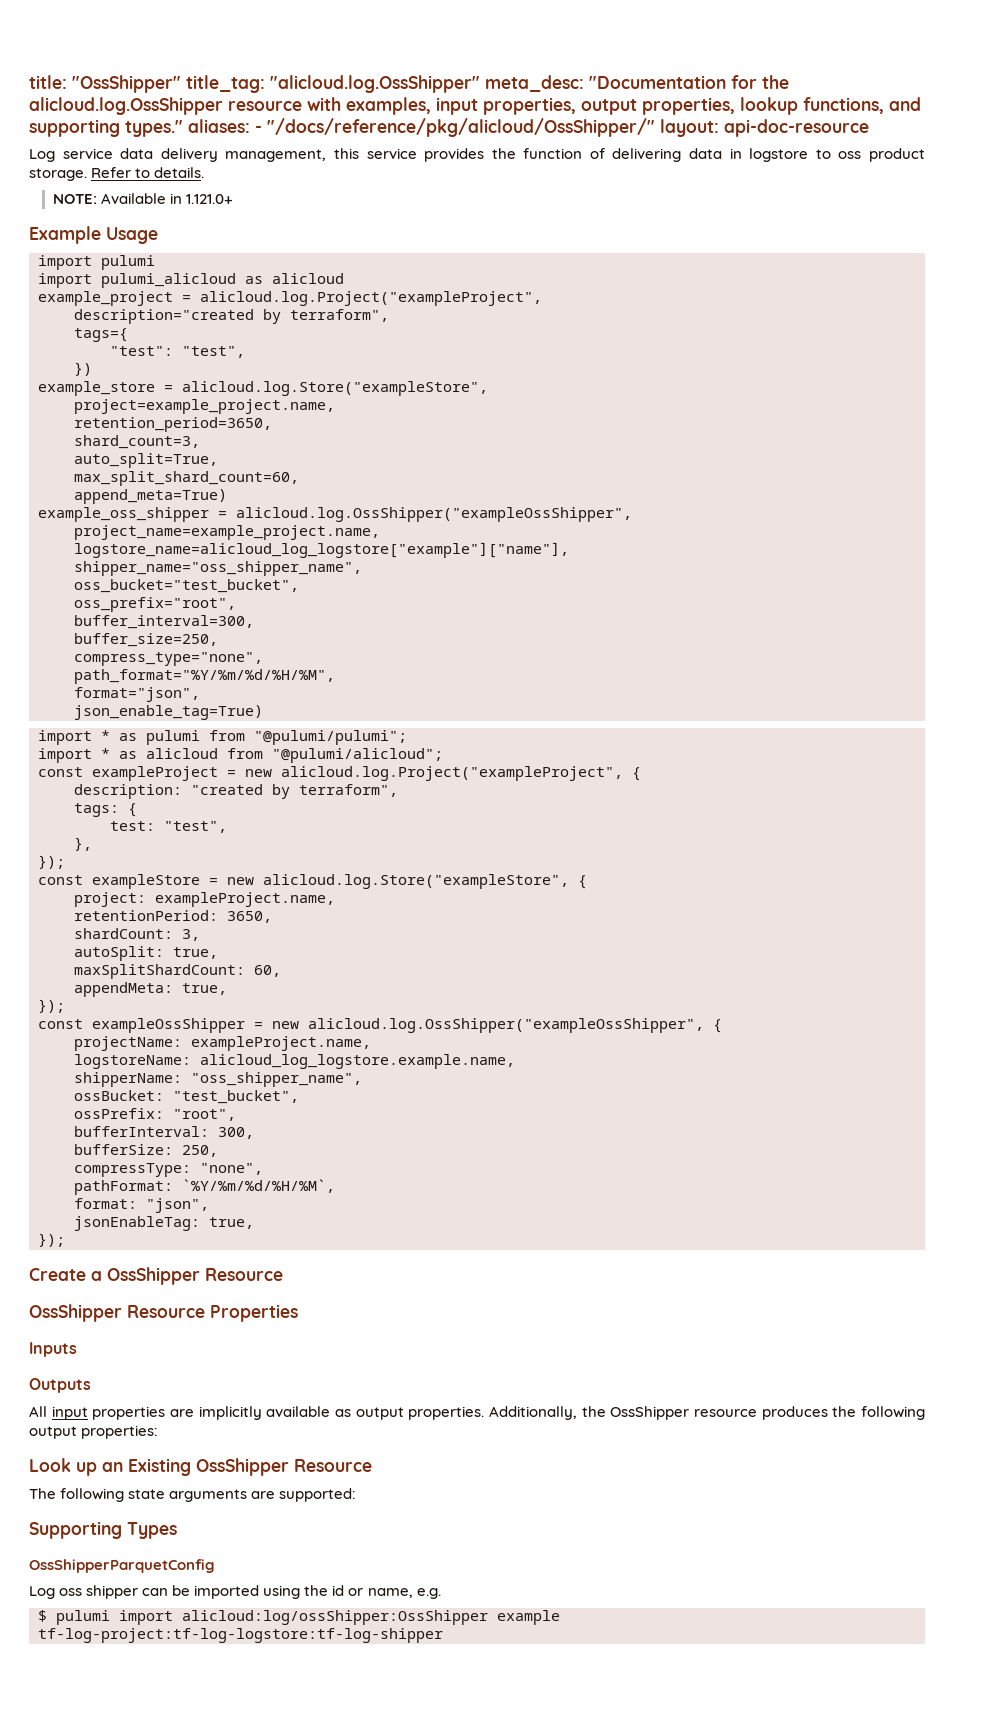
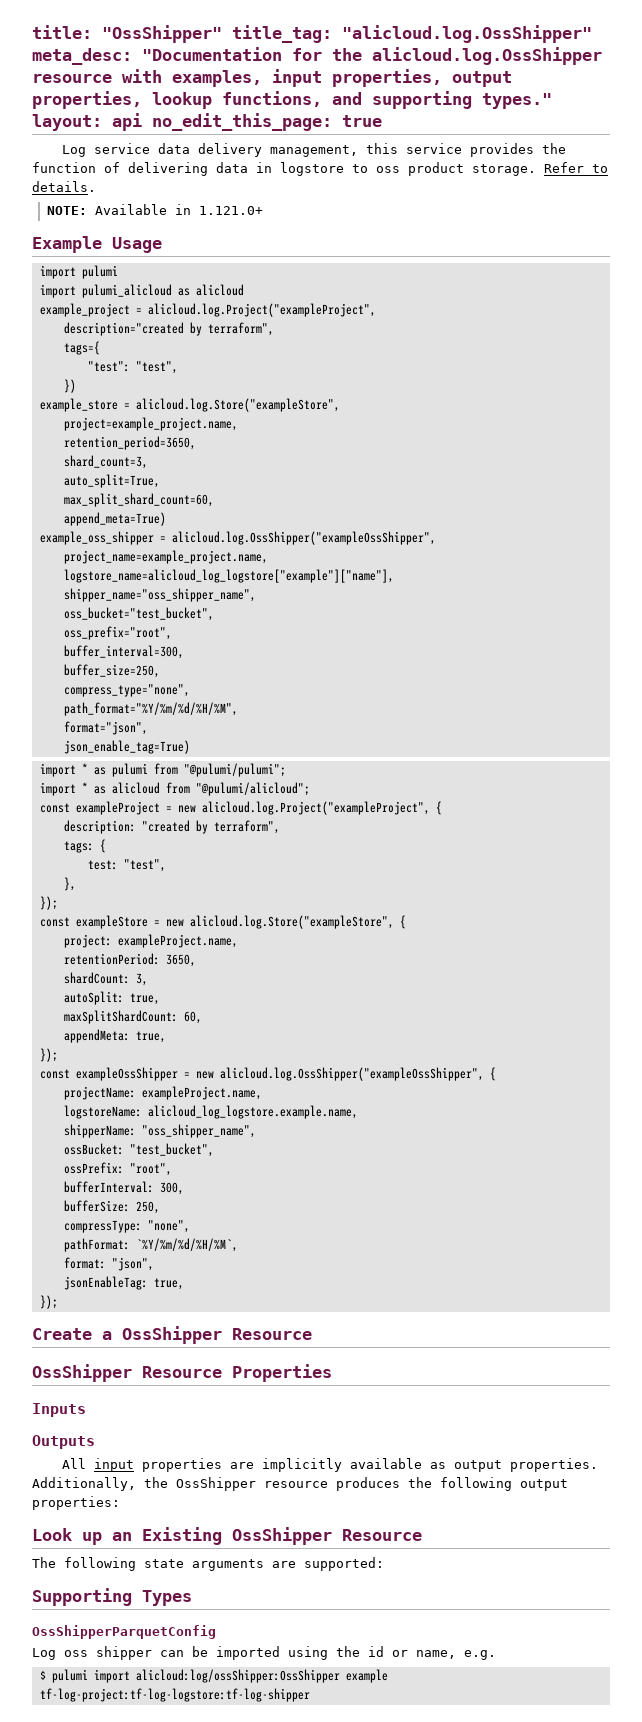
- title: "OssShipper" title_tag: "alicloud.log.OssShipper" meta_desc: "Documentation for the alicloud.log.OssShipper resource with examples, input properties, output properties, lookup functions, and supporting types." aliases: - "/docs/reference/pkg/alicloud/OssShipper/" layout: api-doc-resource
+ title: "OssShipper" title_tag: "alicloud.log.OssShipper" meta_desc: "Documentation for the alicloud.log.OssShipper resource with examples, input properties, output properties, lookup functions, and supporting types." layout: api no_edit_this_page: true

